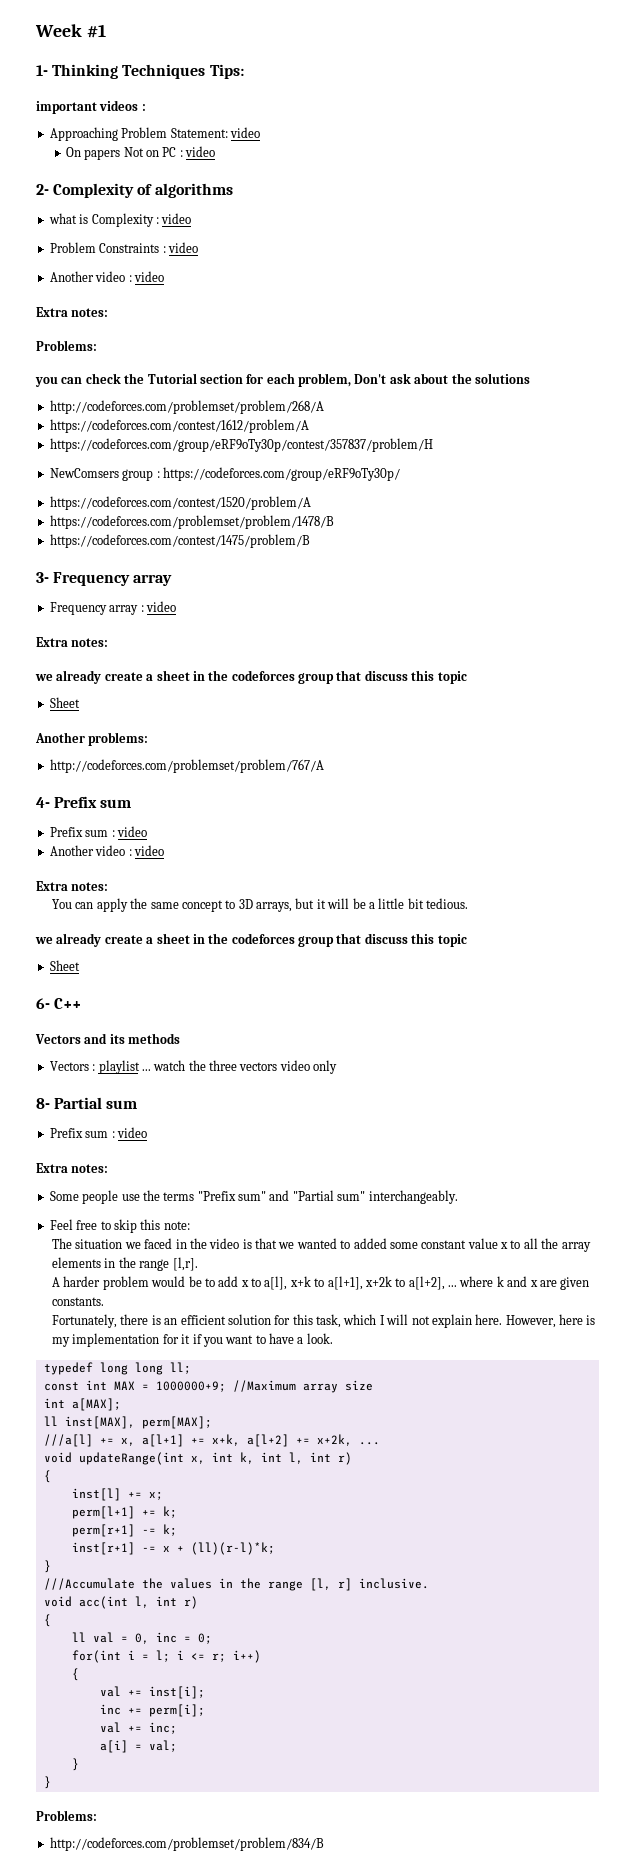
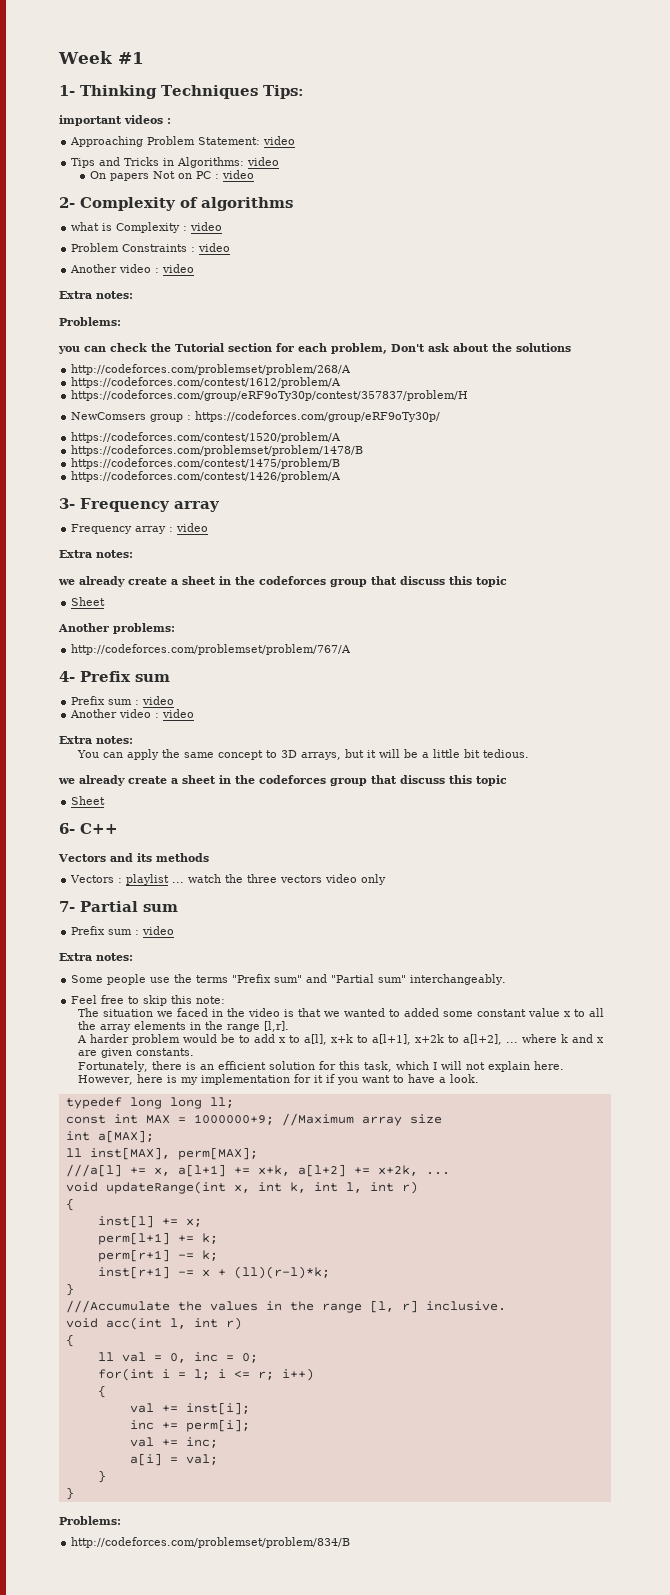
+ Tips and Tricks in Algorithms: video
+ https://codeforces.com/contest/1426/problem/A
- 8- Partial sum
+ 7- Partial sum

